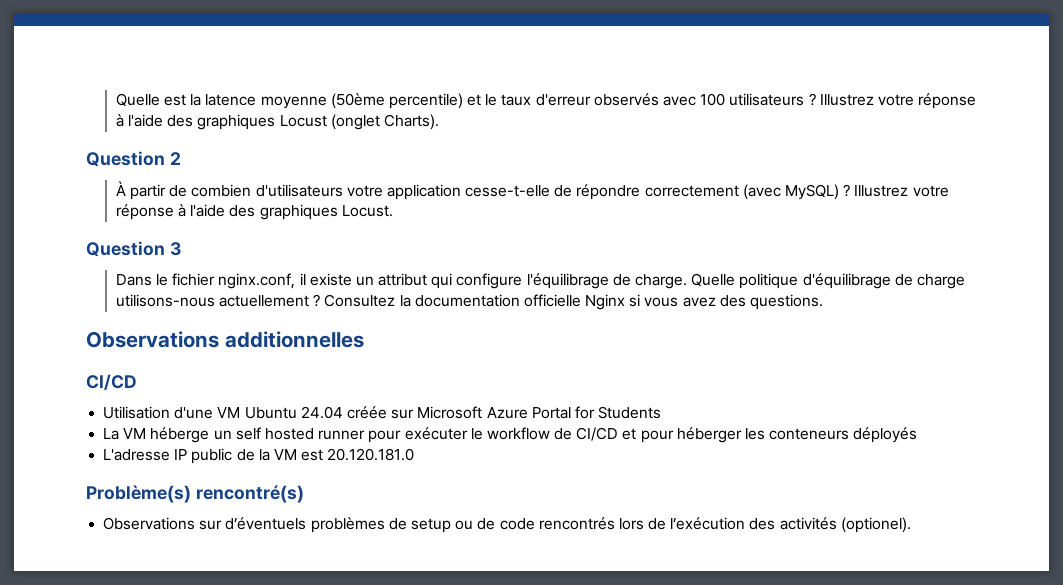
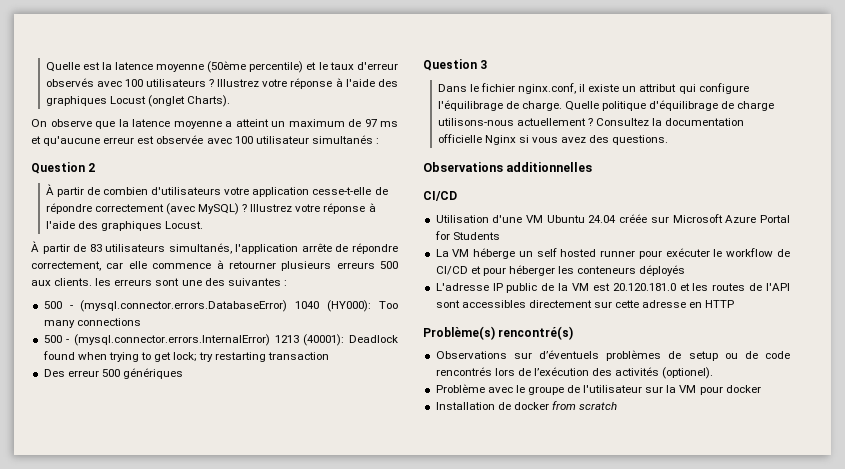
+ On observe que la latence moyenne a atteint un maximum de 97 ms et qu'aucune erreur est observée avec 100 utilisateur simultanés :
+ À partir de 83 utilisateurs simultanés, l'application arrête de répondre correctement, car elle commence à retourner plusieurs erreurs 500 aux clients. les erreurs sont une des suivantes :
+ 500 - (mysql.connector.errors.DatabaseError) 1040 (HY000): Too many connections
+ 500 - (mysql.connector.errors.InternalError) 1213 (40001): Deadlock found when trying to get lock; try restarting transaction
+ Des erreur 500 génériques
- L'adresse IP public de la VM est 20.120.181.0
+ L'adresse IP public de la VM est 20.120.181.0 et les routes de l'API sont accessibles directement sur cette adresse en HTTP
+ Problème avec le groupe de l'utilisateur sur la VM pour docker
+ Installation de docker from scratch

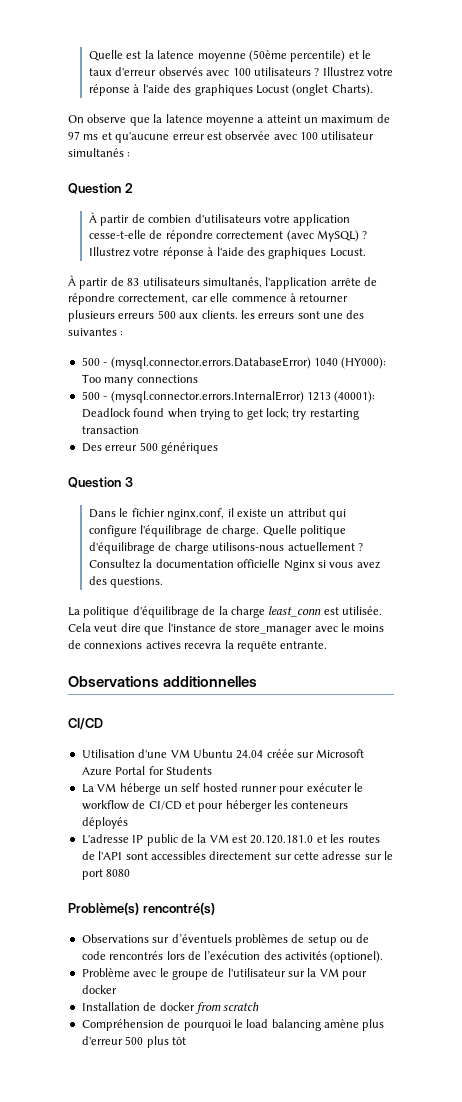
+ La politique d'équilibrage de la charge least_conn est utilisée. Cela veut dire que l'instance de store_manager avec le moins de connexions actives recevra la requête entrante.
- L'adresse IP public de la VM est 20.120.181.0 et les routes de l'API sont accessibles directement sur cette adresse en HTTP
+ L'adresse IP public de la VM est 20.120.181.0 et les routes de l'API sont accessibles directement sur cette adresse sur le port 8080
+ Compréhension de pourquoi le load balancing amène plus d'erreur 500 plus tôt

